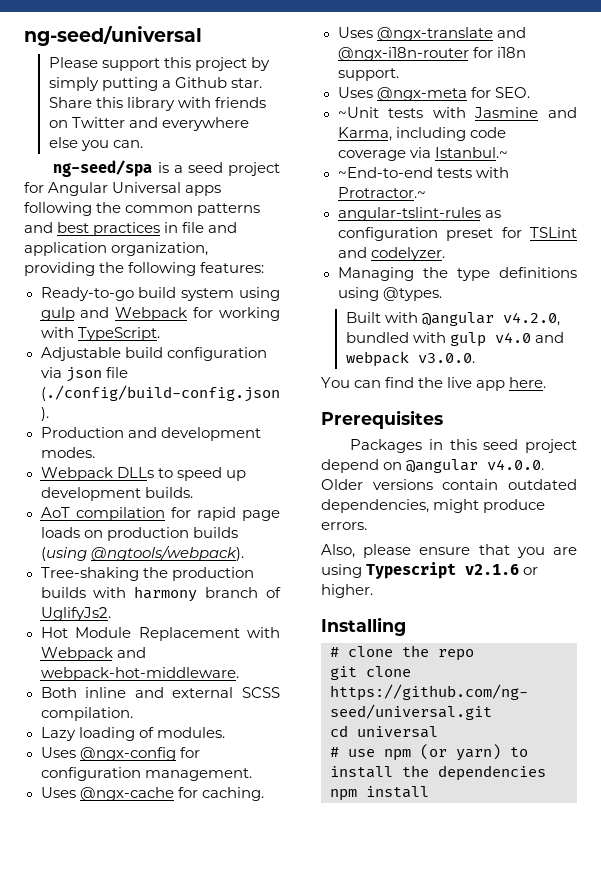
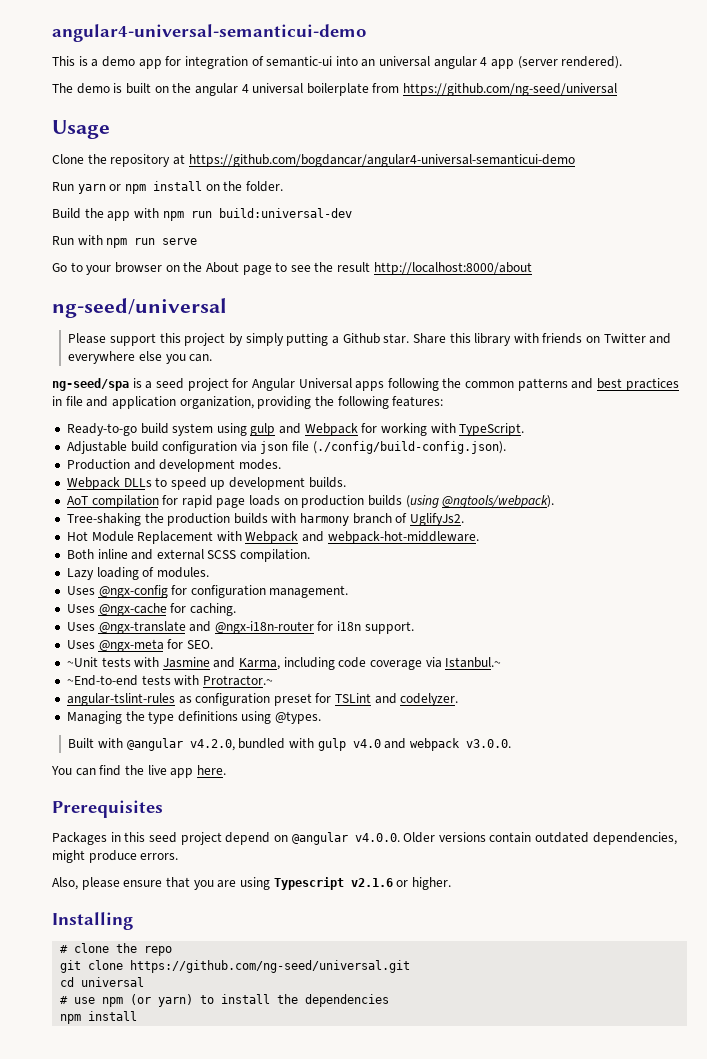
+ angular4-universal-semanticui-demo
+ This is a demo app for integration of semantic-ui into an universal angular 4 app (server rendered).
+ The demo is built on the angular 4 universal boilerplate from https://github.com/ng-seed/universal
+ Usage
+ Clone the repository at https://github.com/bogdancar/angular4-universal-semanticui-demo
+ Run yarn or npm install on the folder.
+ Build the app with npm run build:universal-dev
+ Run with npm run serve
+ Go to your browser on the About page to see the result http://localhost:8000/about

